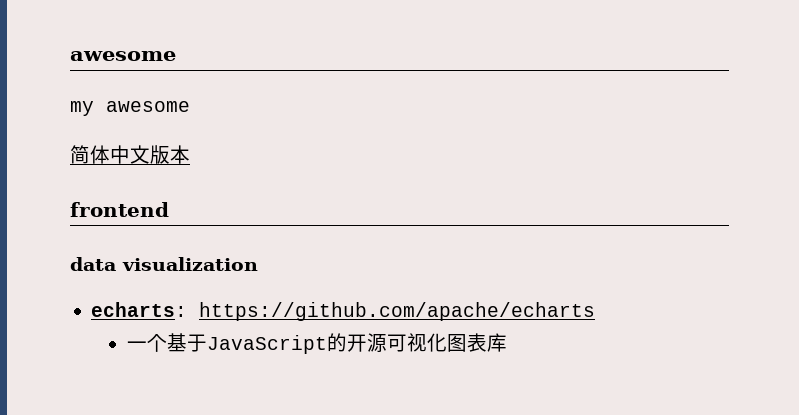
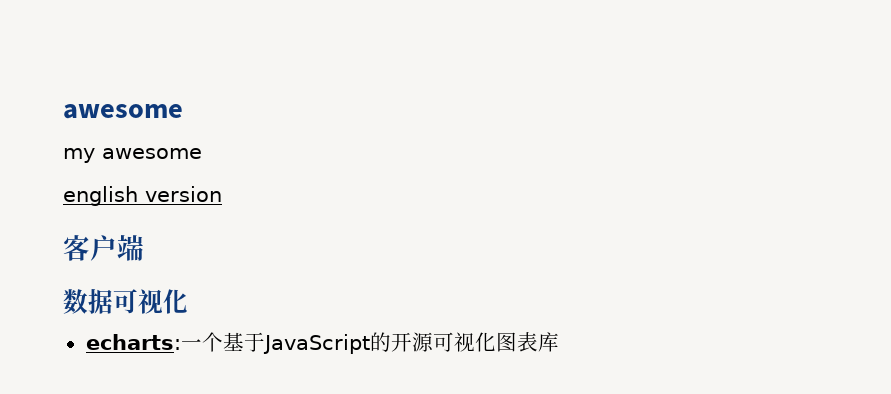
- 简体中文版本
- frontend
- data visualization
+ english version
+ 客户端
+ 数据可视化
- echarts: https://github.com/apache/echarts
- 一个基于JavaScript的开源可视化图表库
+ echarts:一个基于JavaScript的开源可视化图表库

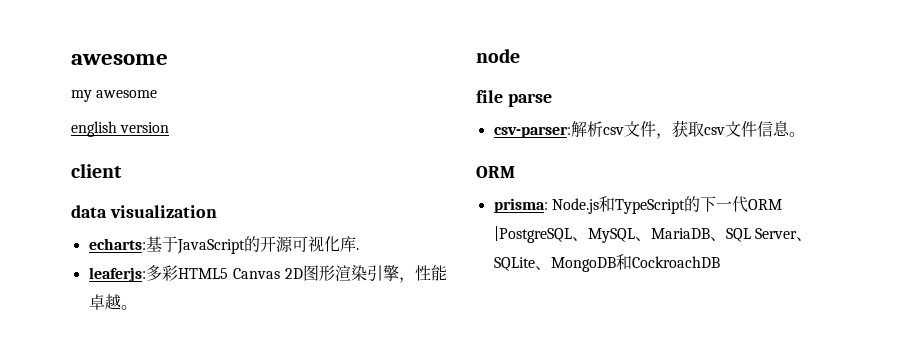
- 客户端
- 数据可视化
+ client
+ data visualization
- echarts:一个基于JavaScript的开源可视化图表库
+ echarts:基于JavaScript的开源可视化库.
+ leaferjs:多彩HTML5 Canvas 2D图形渲染引擎，性能卓越。
+ node
+ file parse
+ csv-parser:解析csv文件，获取csv文件信息。
+ ORM
+ prisma: Node.js和TypeScript的下一代ORM |PostgreSQL、MySQL、MariaDB、SQL Server、SQLite、MongoDB和CockroachDB

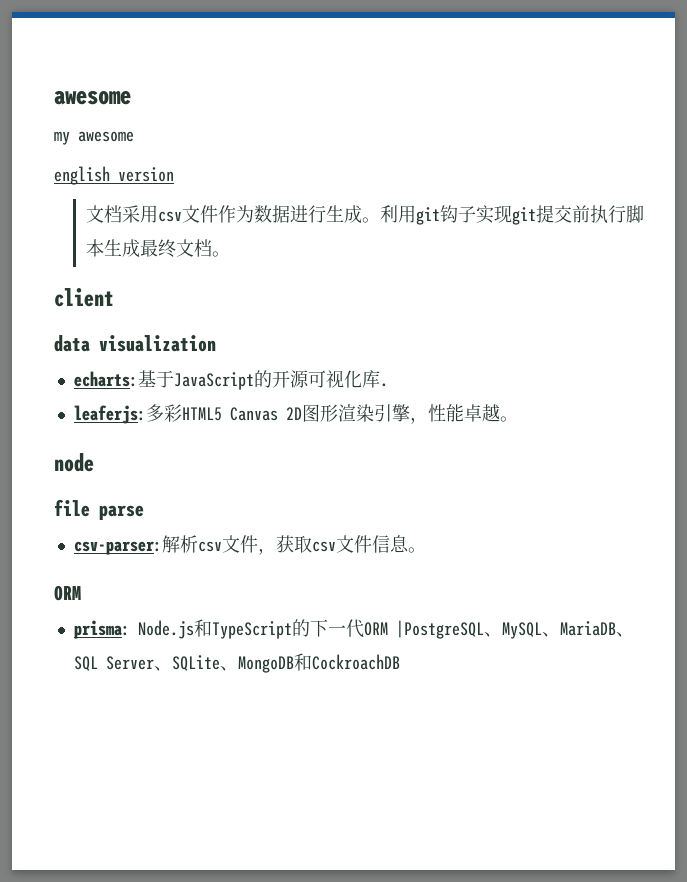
+ 文档采用csv文件作为数据进行生成。利用git钩子实现git提交前执行脚本生成最终文档。

